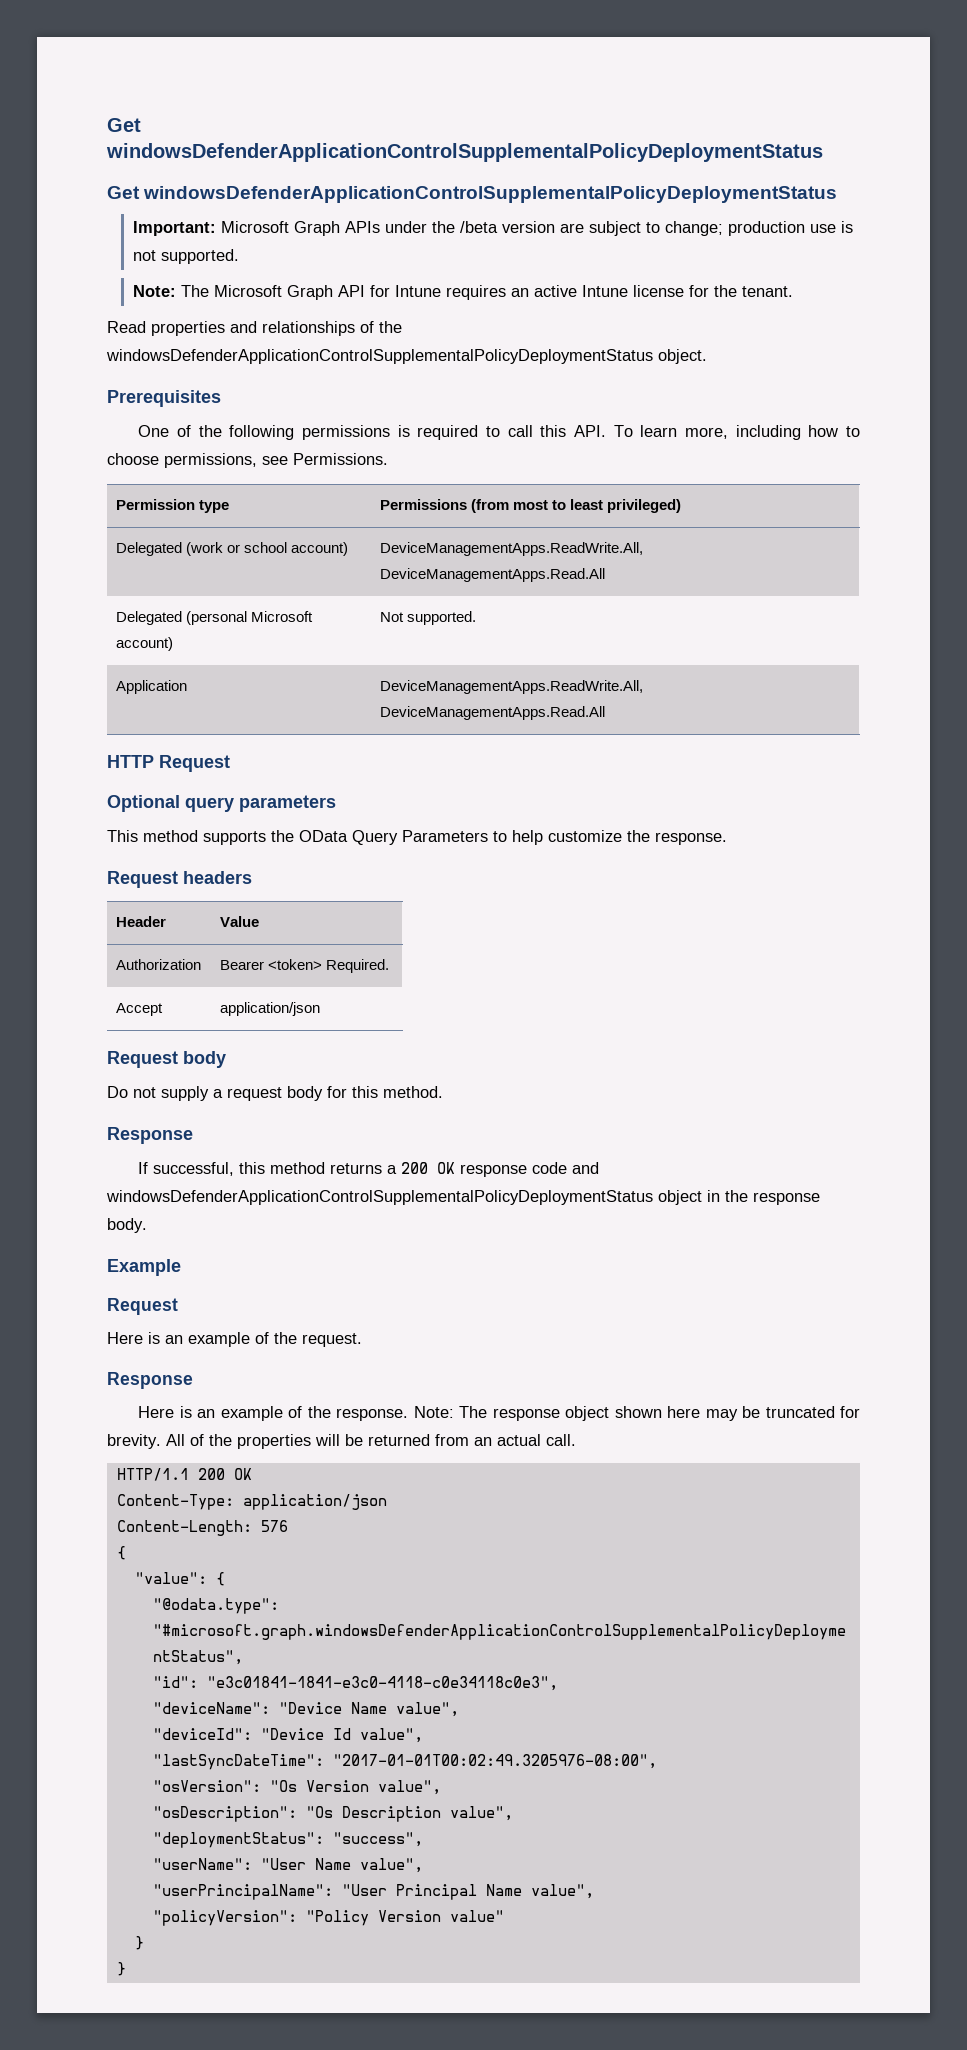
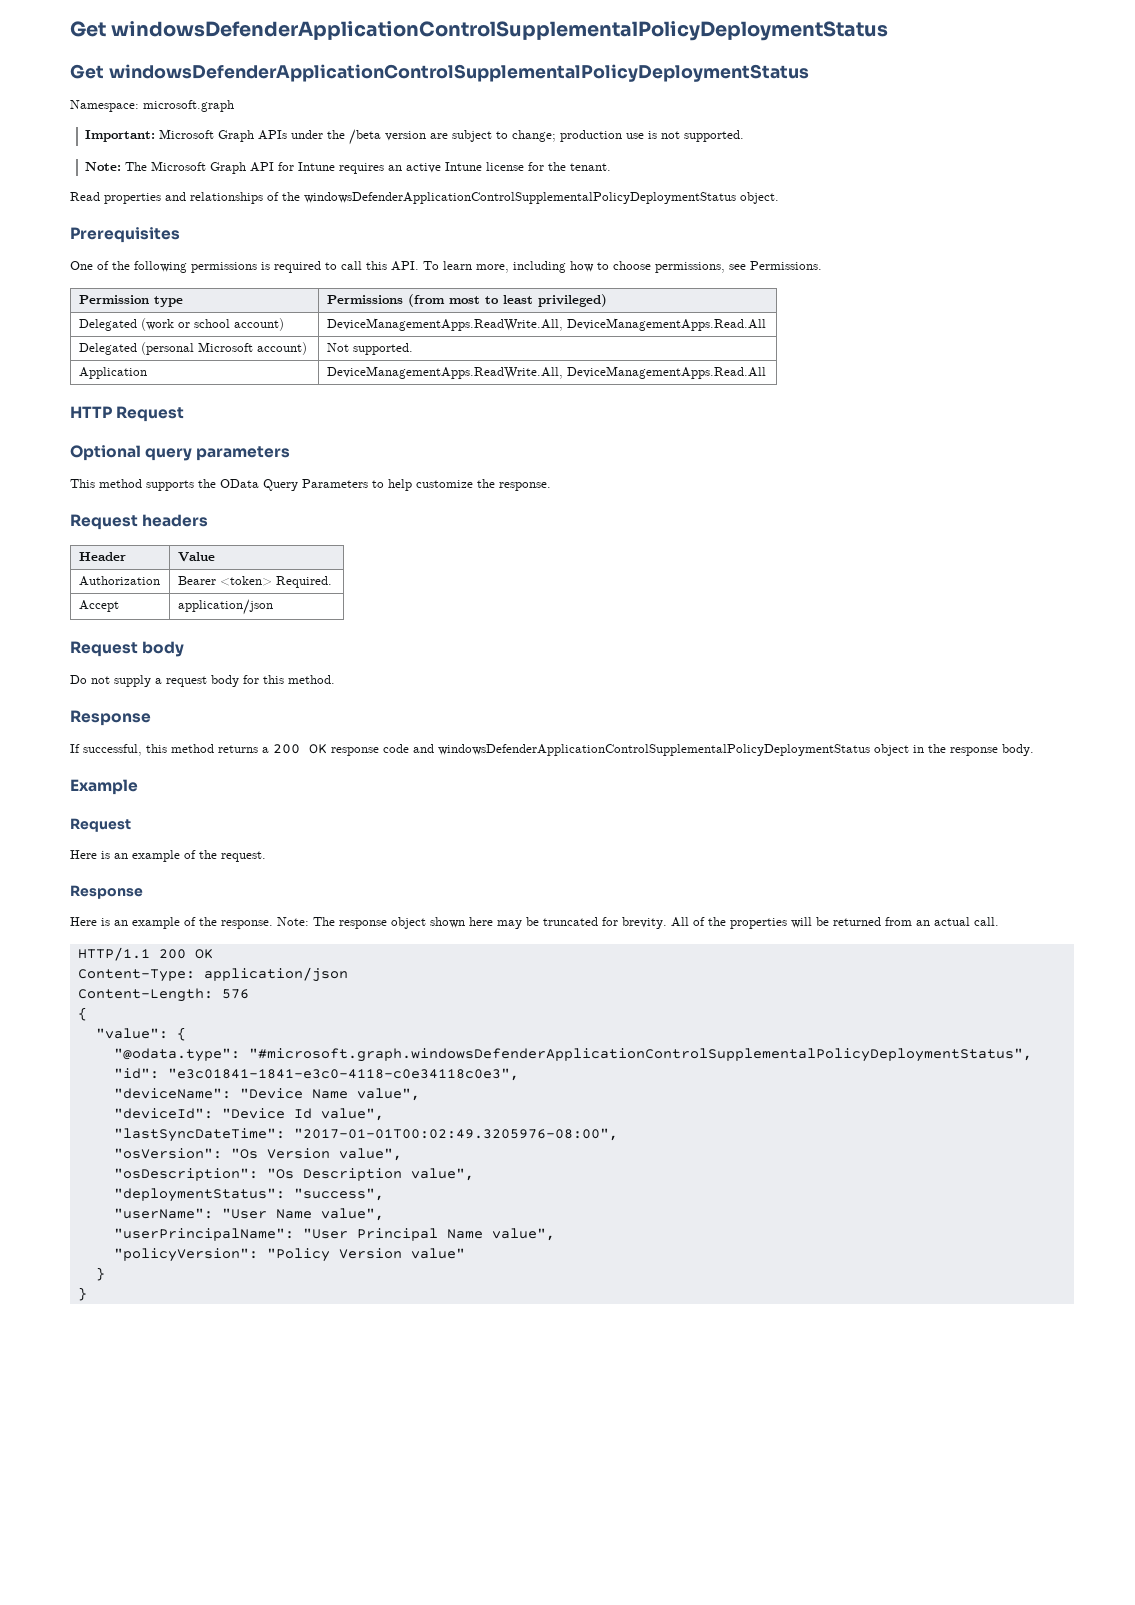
+ Namespace: microsoft.graph

